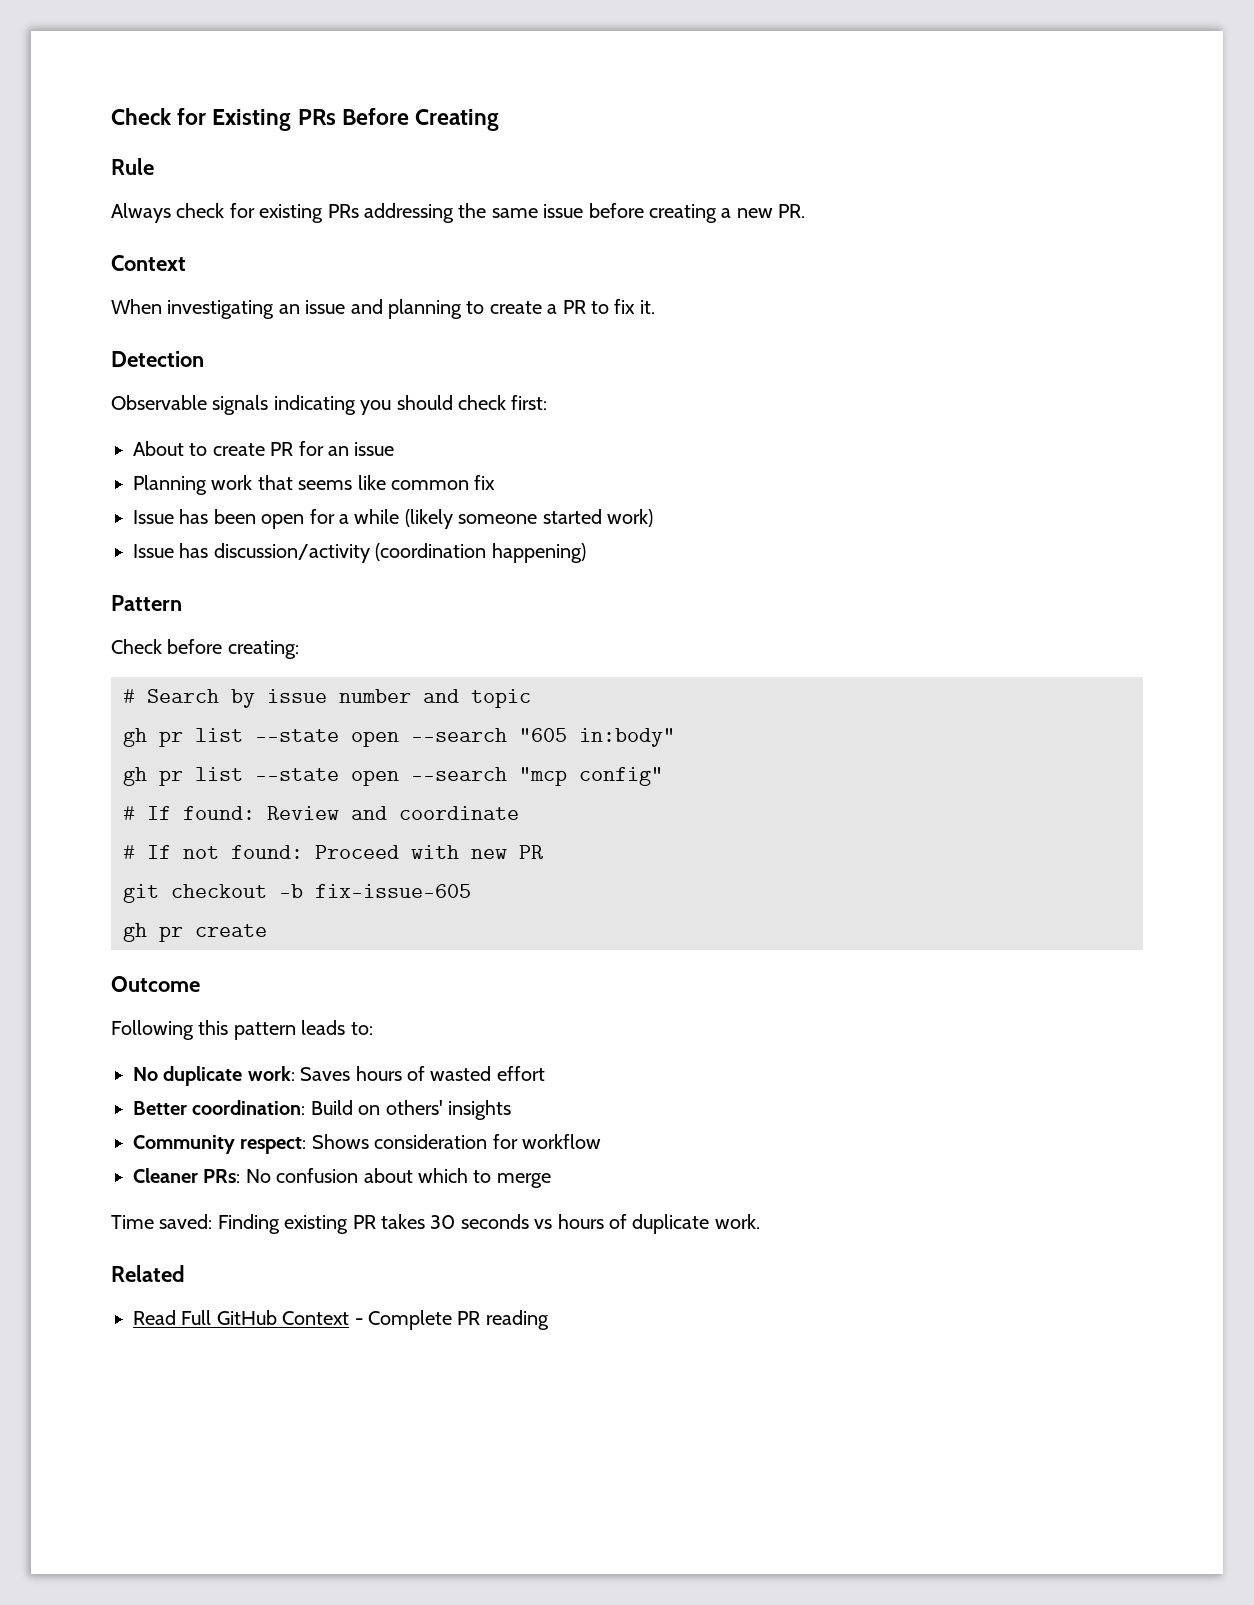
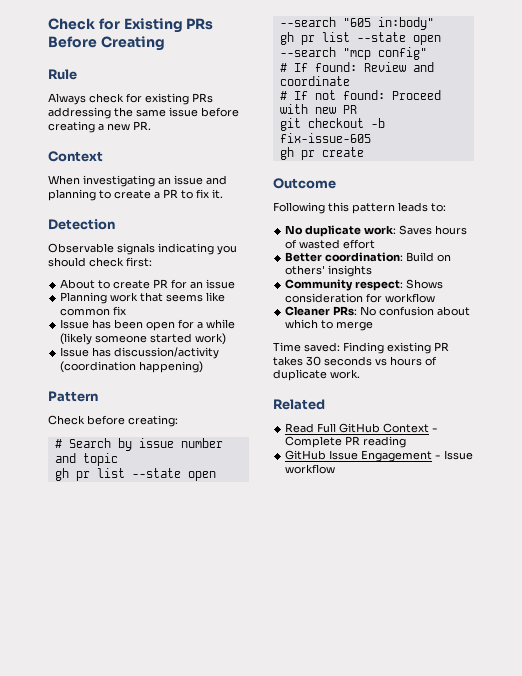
+ GitHub Issue Engagement - Issue workflow

